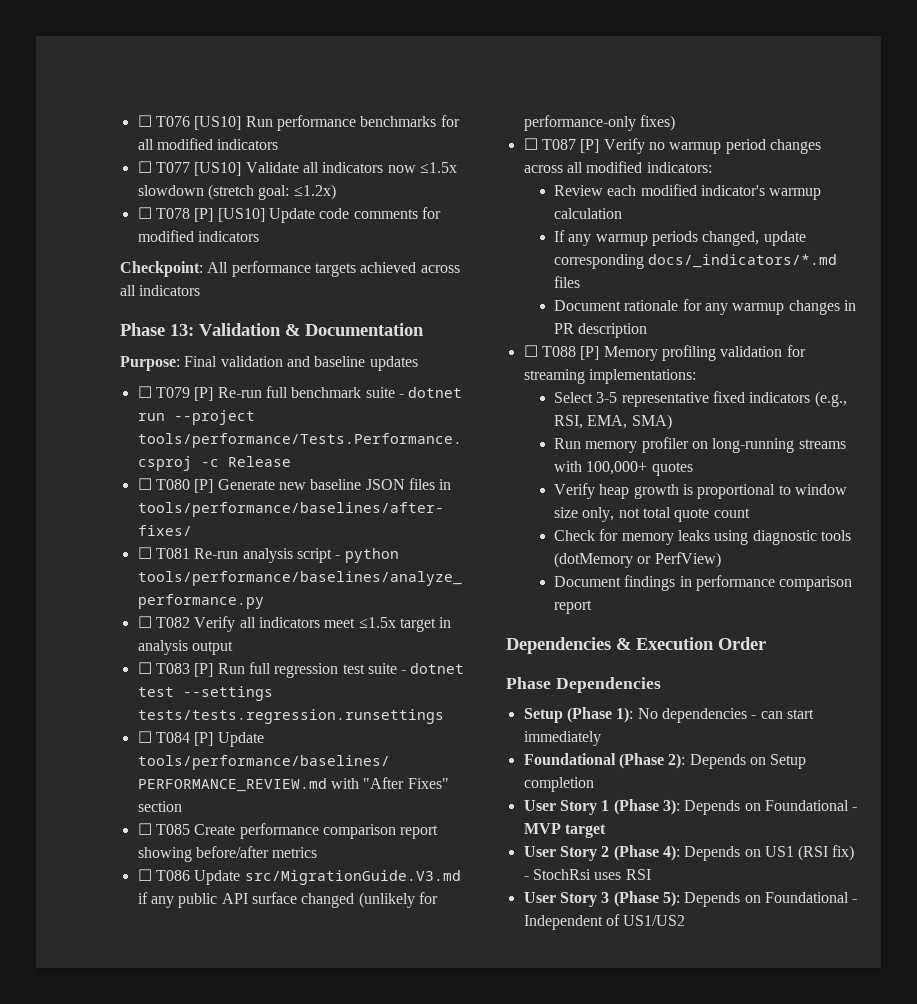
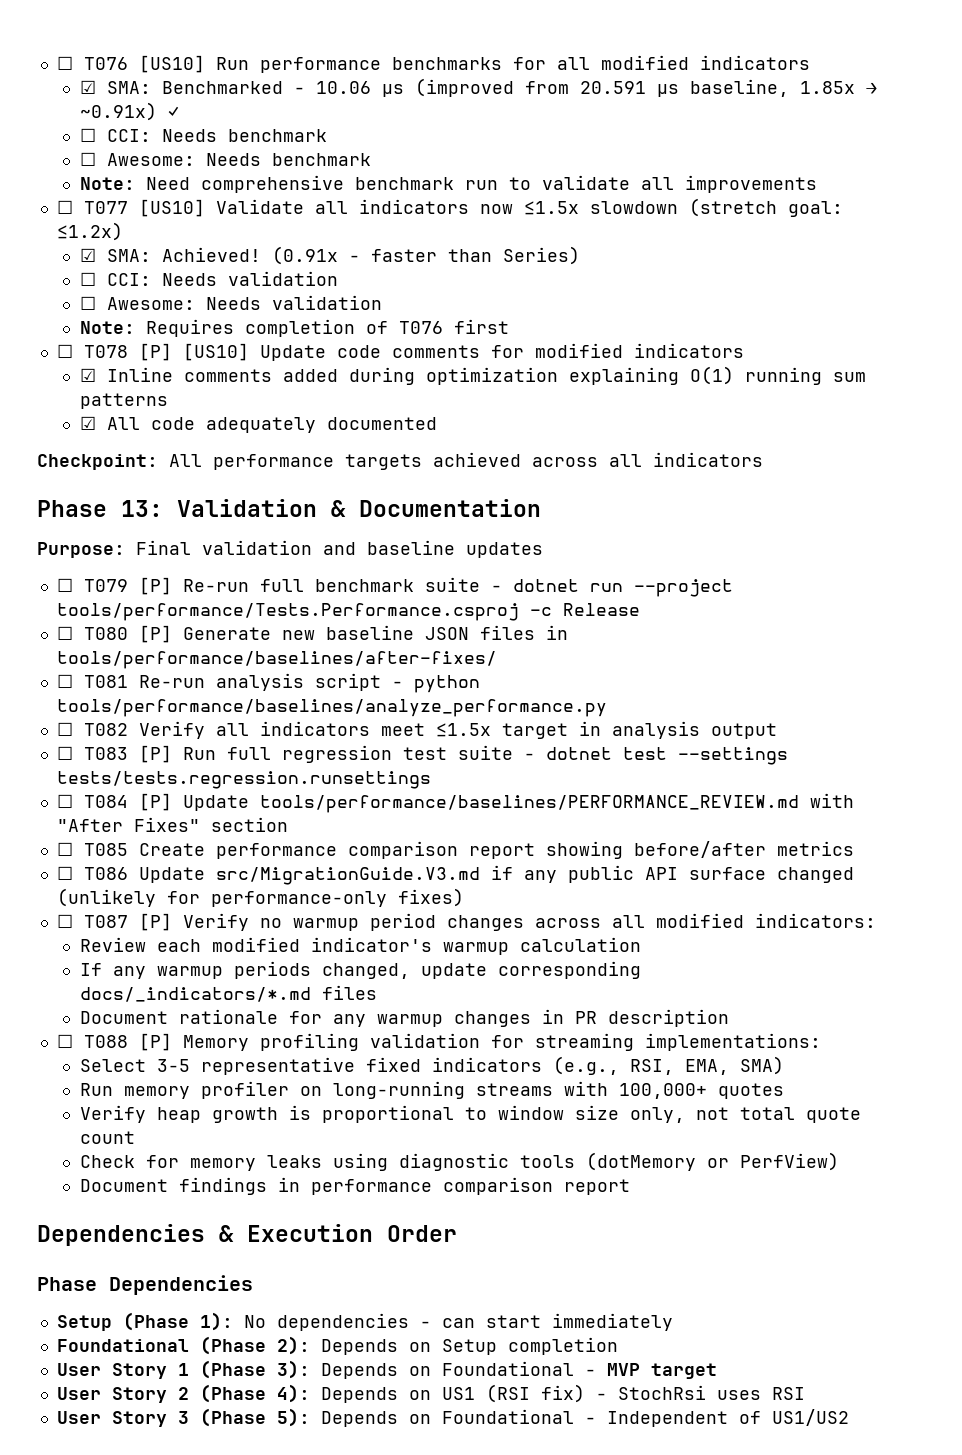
+ ☑ SMA: Benchmarked - 10.06 µs (improved from 20.591 µs baseline, 1.85x → ~0.91x) ✓
+ ☐ CCI: Needs benchmark
+ ☐ Awesome: Needs benchmark
+ Note: Need comprehensive benchmark run to validate all improvements
+ ☑ SMA: Achieved! (0.91x - faster than Series)
+ ☐ CCI: Needs validation
+ ☐ Awesome: Needs validation
+ Note: Requires completion of T076 first
+ ☑ Inline comments added during optimization explaining O(1) running sum patterns
+ ☑ All code adequately documented

